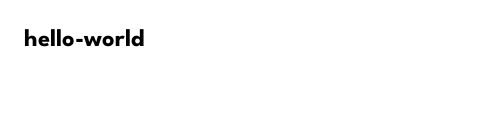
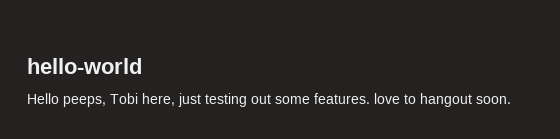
+ Hello peeps, Tobi here, just testing out some features. love to hangout soon.

